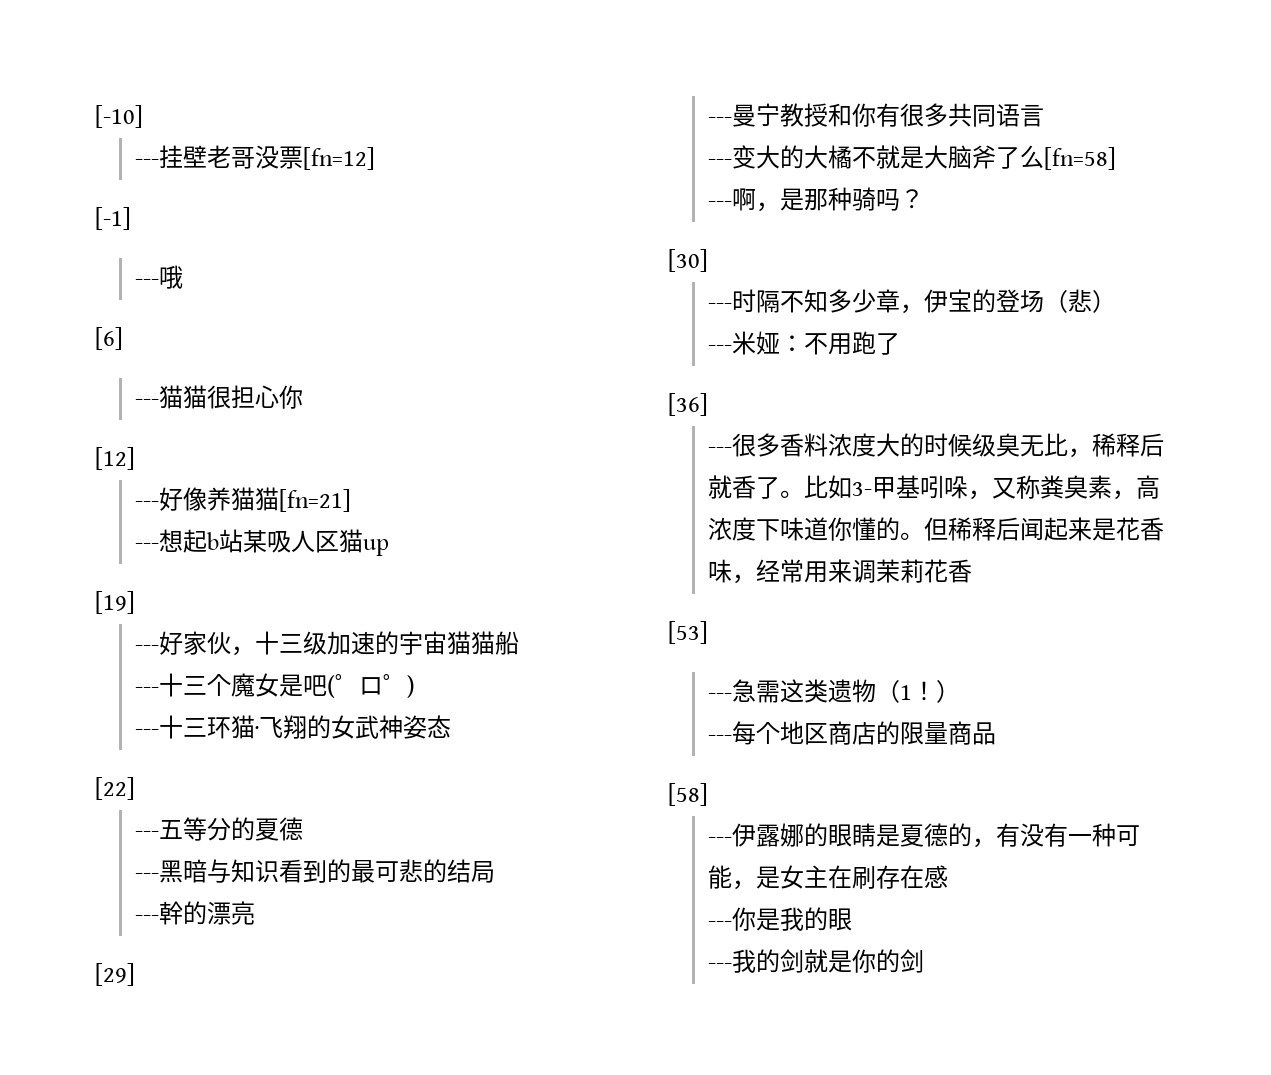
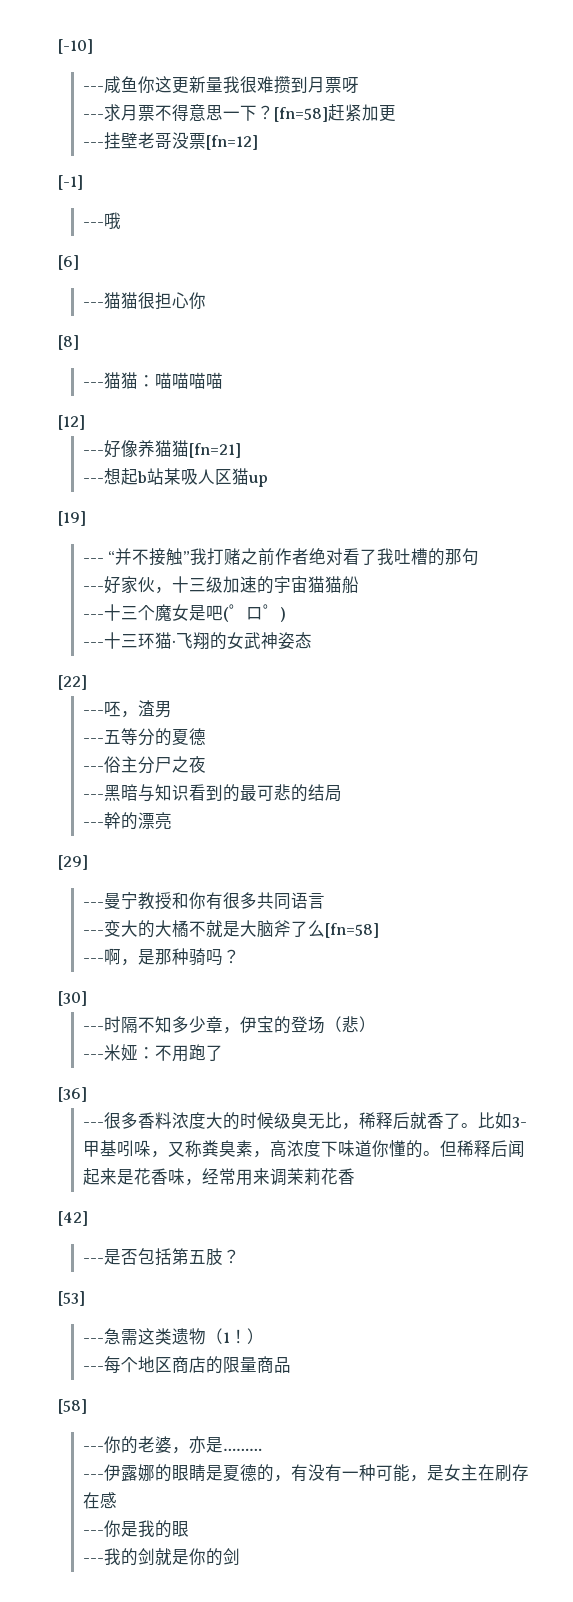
+ ---咸鱼你这更新量我很难攒到月票呀
+ ---求月票不得意思一下？[fn=58]赶紧加更
+ [8]
+ ---猫猫：喵喵喵喵
+ --- “并不接触”我打赌之前作者绝对看了我吐槽的那句
+ ---呸，渣男
+ ---俗主分尸之夜
+ [42]
+ ---是否包括第五肢？
+ ---你的老婆，亦是………

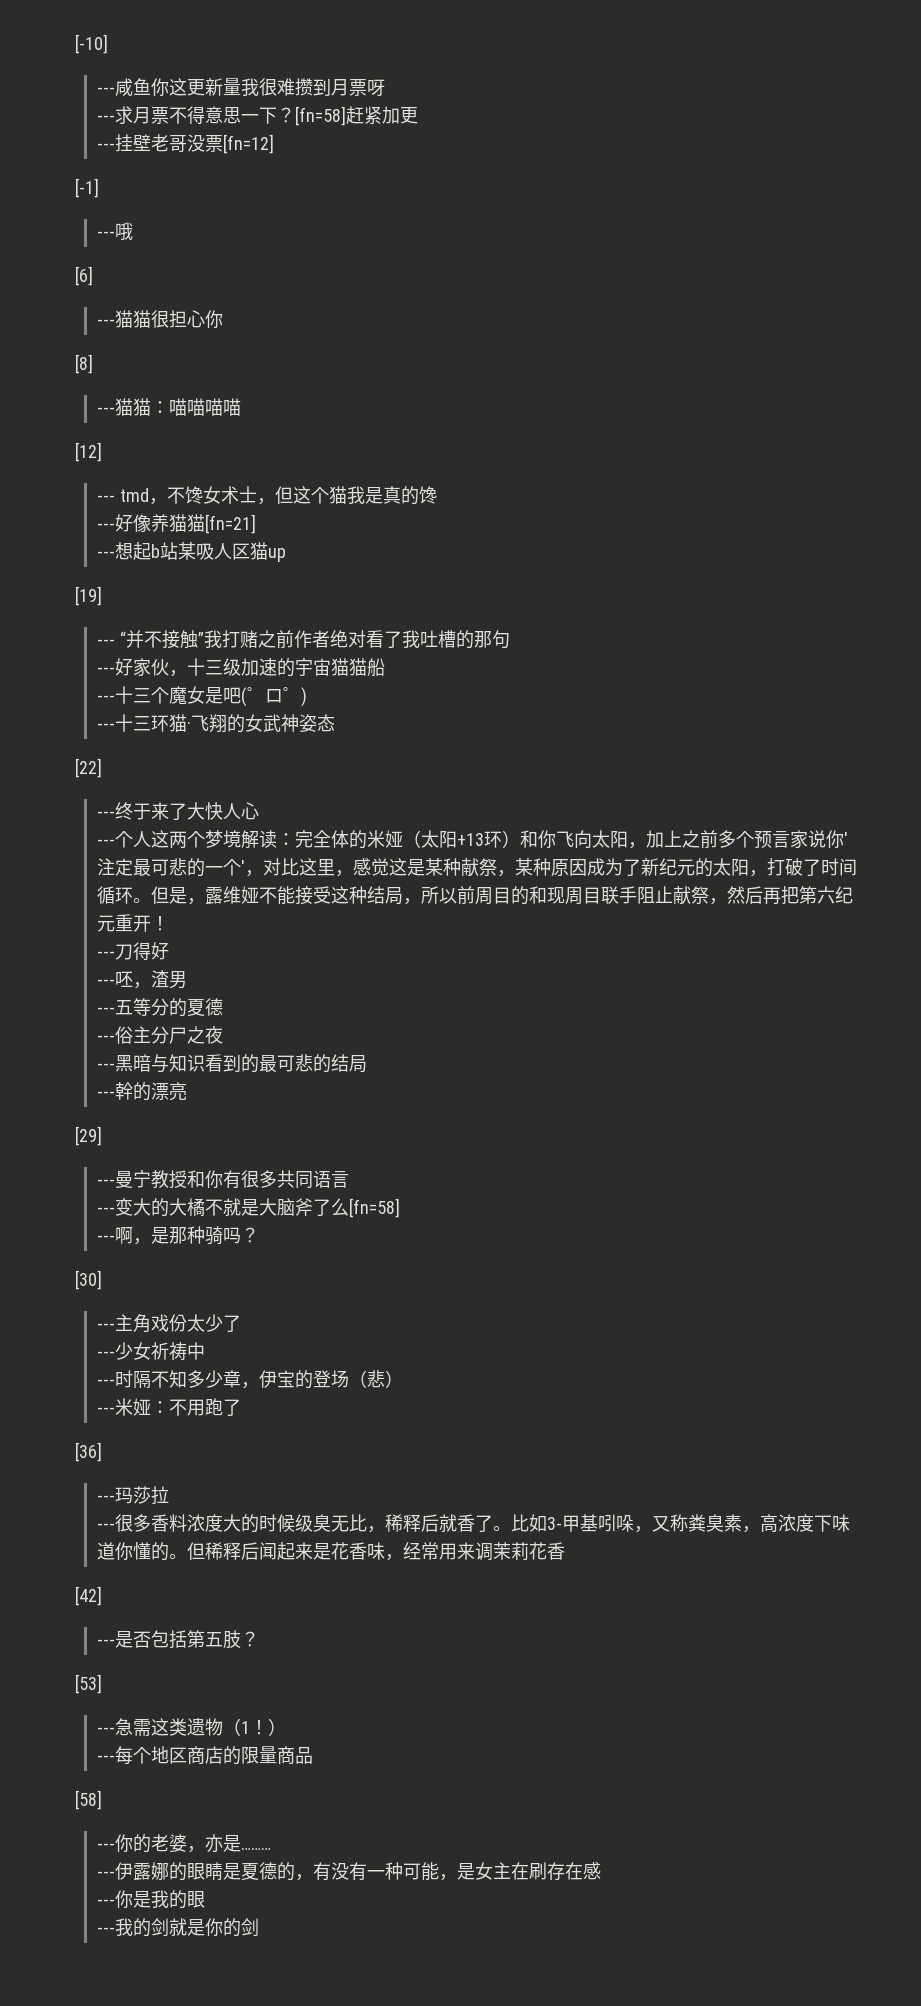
+ --- tmd，不馋女术士，但这个猫我是真的馋
+ ---终于来了大快人心
+ ---个人这两个梦境解读：完全体的米娅（太阳+13环）和你飞向太阳，加上之前多个预言家说你'注定最可悲的一个'，对比这里，感觉这是某种献祭，某种原因成为了新纪元的太阳，打破了时间循环。但是，露维娅不能接受这种结局，所以前周目的和现周目联手阻止献祭，然后再把第六纪元重开！
+ ---刀得好
+ ---主角戏份太少了
+ ---少女祈祷中
+ ---玛莎拉

